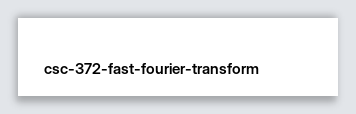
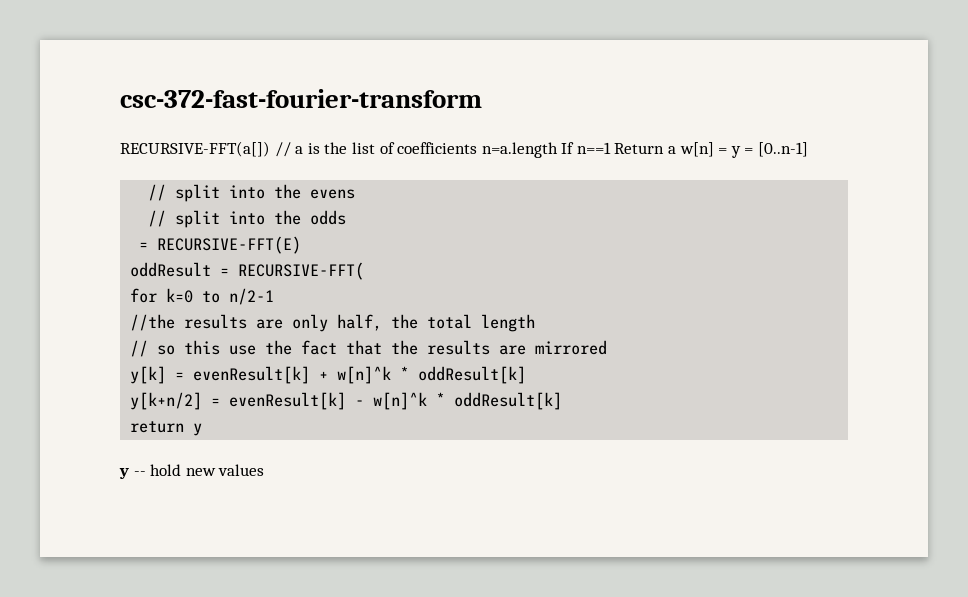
+ RECURSIVE-FFT(a[]) // a is the list of coefficients n=a.length If n==1 Return a w[n] = y = [0..n-1]
+ // split into the evens
+ // split into the odds
+ = RECURSIVE-FFT(E)
+ oddResult = RECURSIVE-FFT(
+ for k=0 to n/2-1
+ //the results are only half, the total length
+ // so this use the fact that the results are mirrored
+ y[k] = evenResult[k] + w[n]^k * oddResult[k]
+ y[k+n/2] = evenResult[k] - w[n]^k * oddResult[k]
+ return y
+ y -- hold new values

